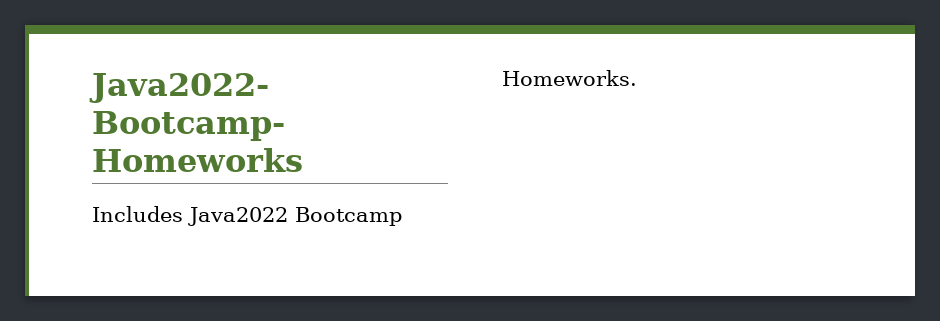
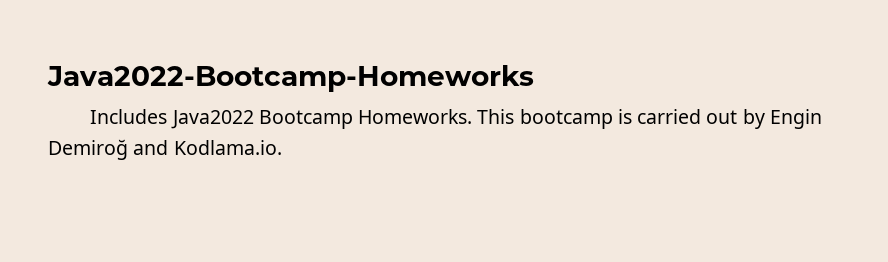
+ This bootcamp is carried out by Engin Demiroğ and Kodlama.io.

